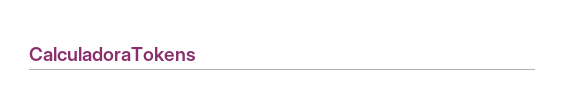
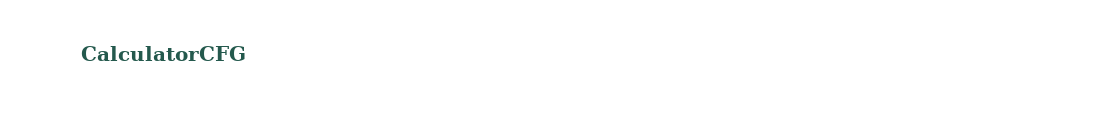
- CalculadoraTokens
+ CalculatorCFG

